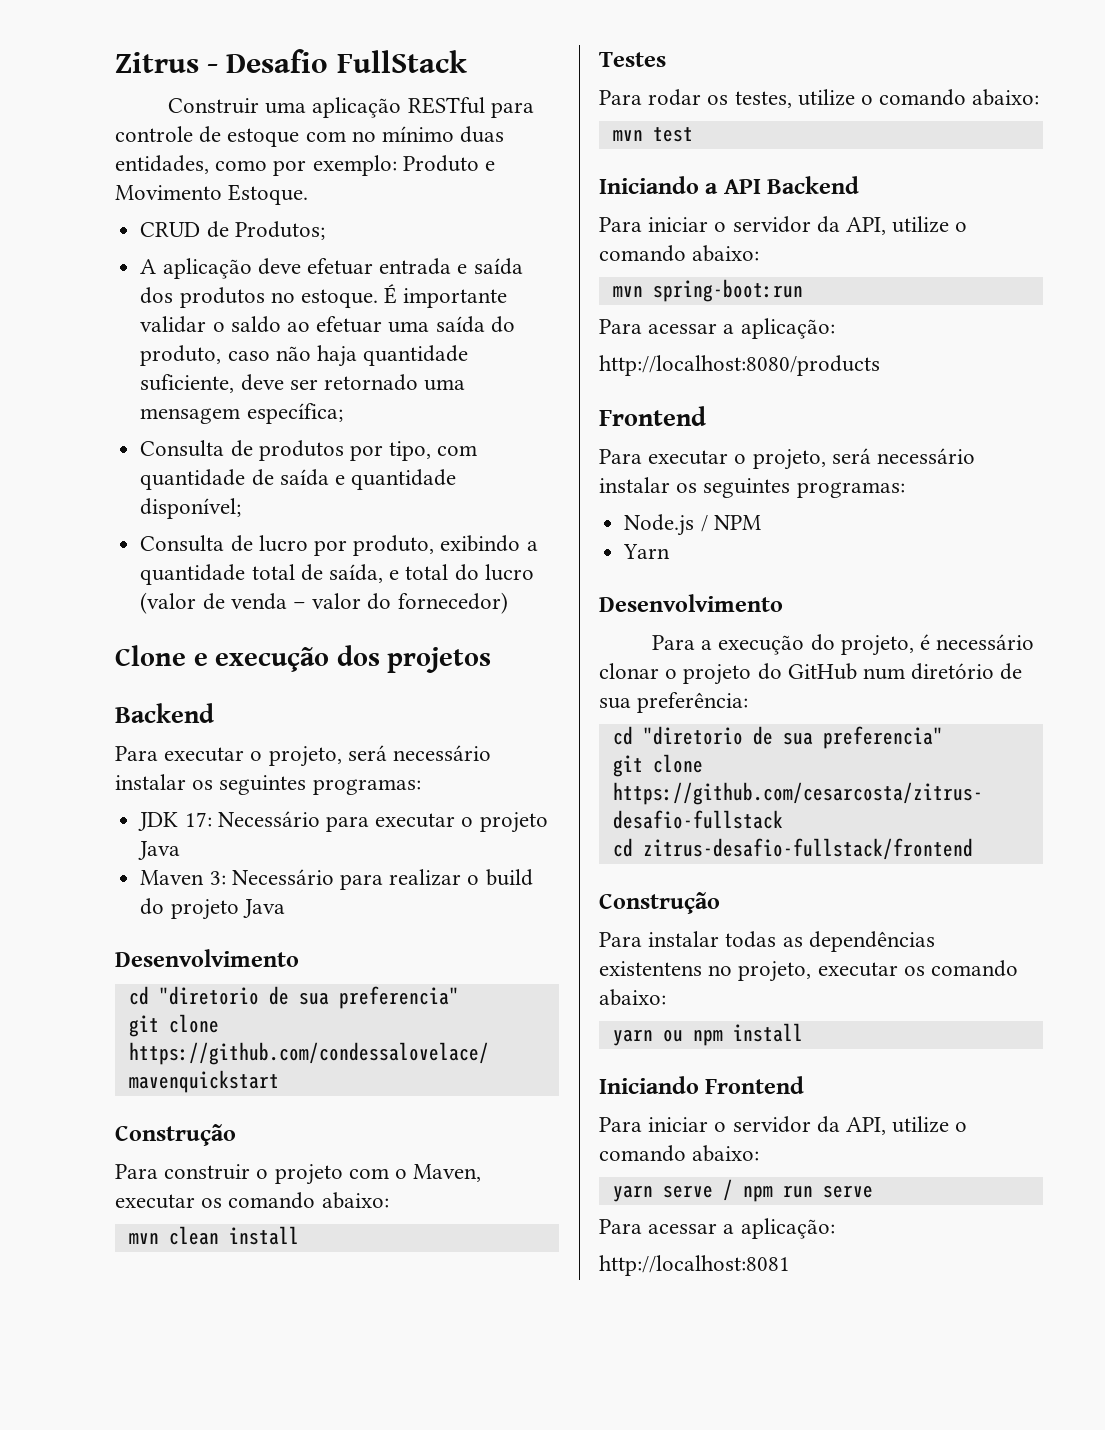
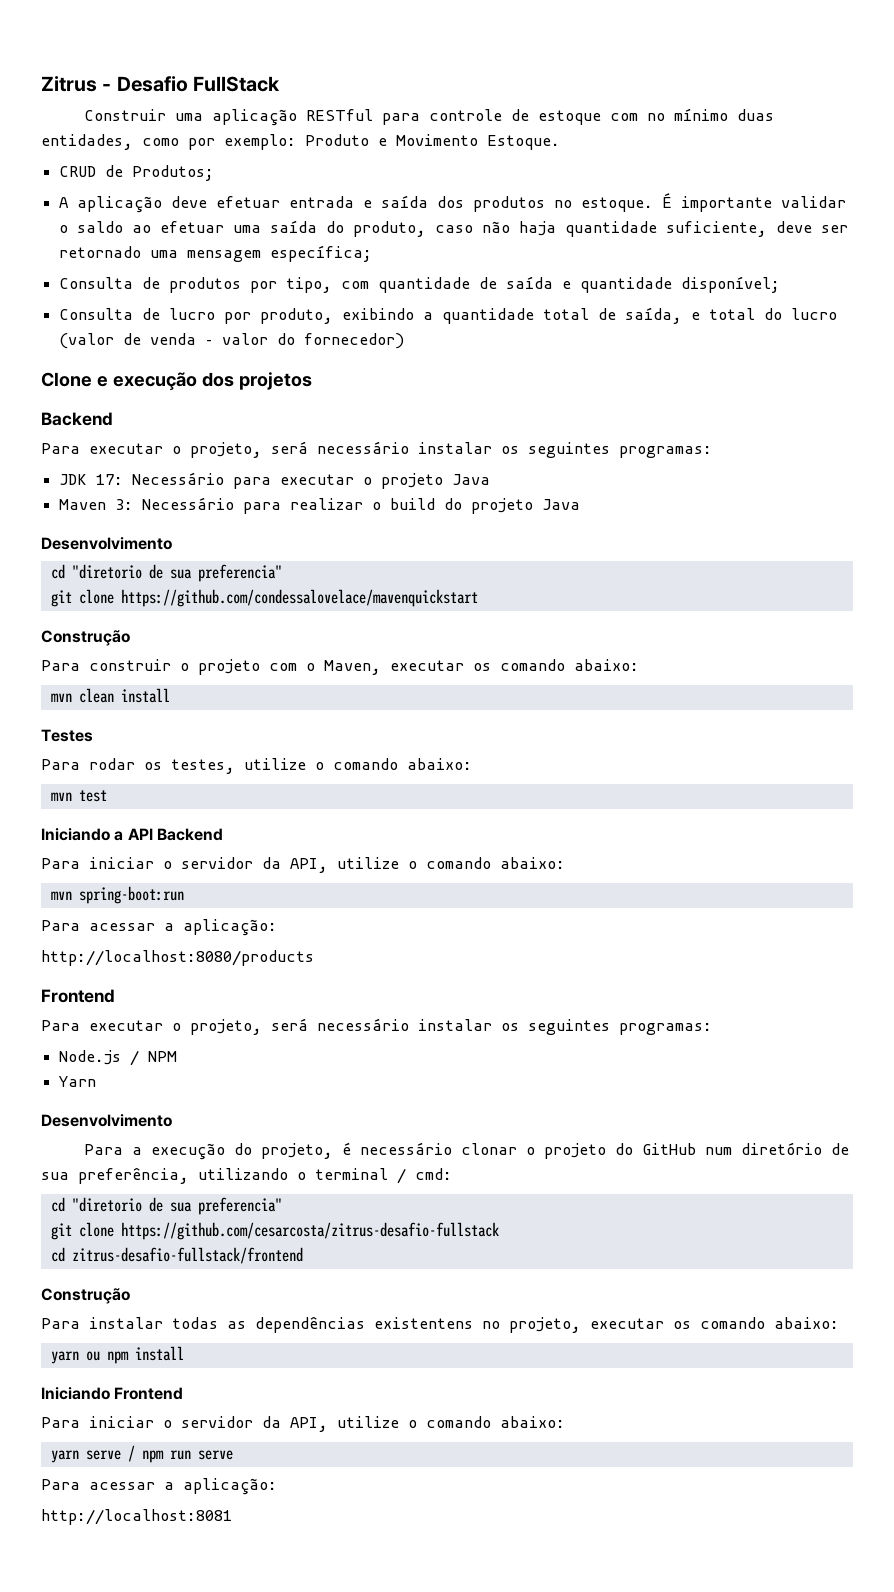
- Para a execução do projeto, é necessário clonar o projeto do GitHub num diretório de sua preferência:
+ Para a execução do projeto, é necessário clonar o projeto do GitHub num diretório de sua preferência, utilizando o terminal / cmd:

